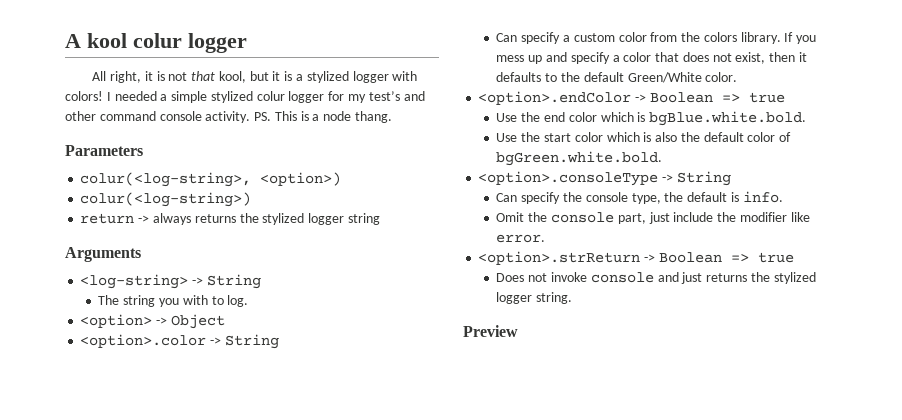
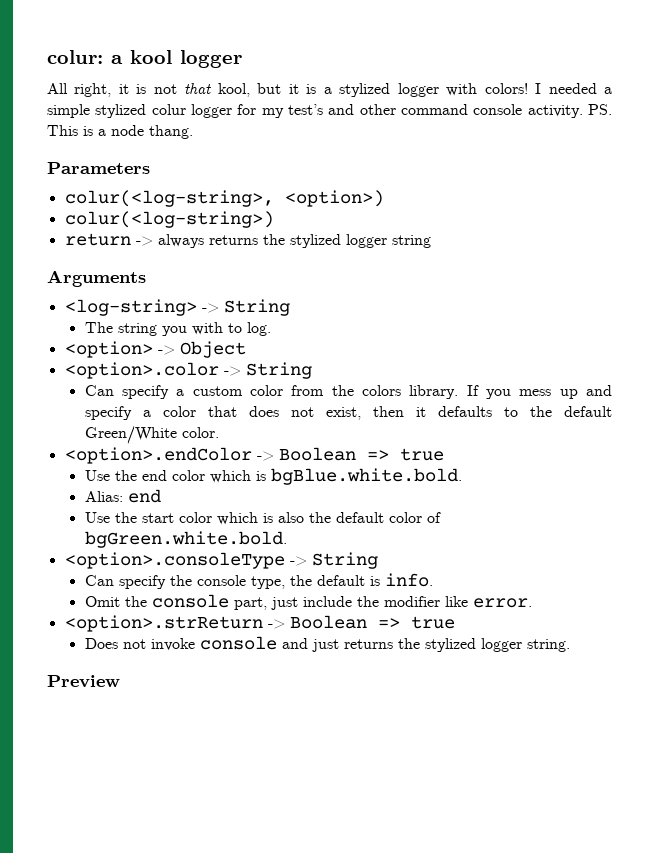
- A kool colur logger
+ colur: a kool logger
+ Alias: end

